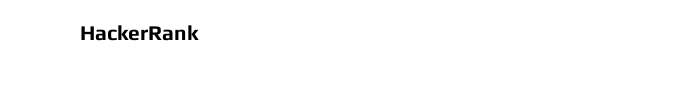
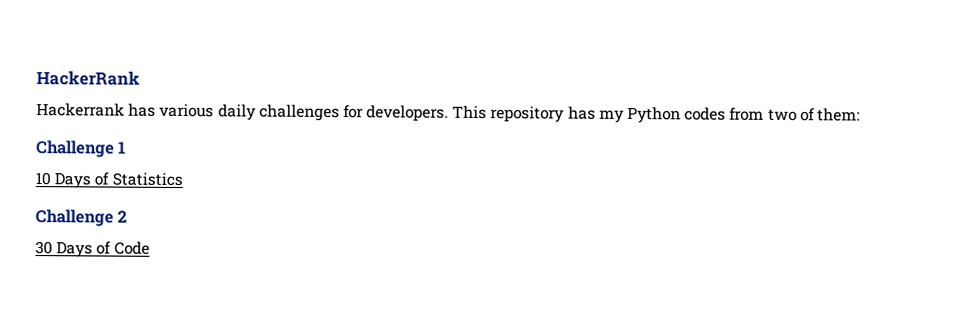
+ Hackerrank has various daily challenges for developers. This repository has my Python codes from two of them:
+ Challenge 1
+ 10 Days of Statistics
+ Challenge 2
+ 30 Days of Code

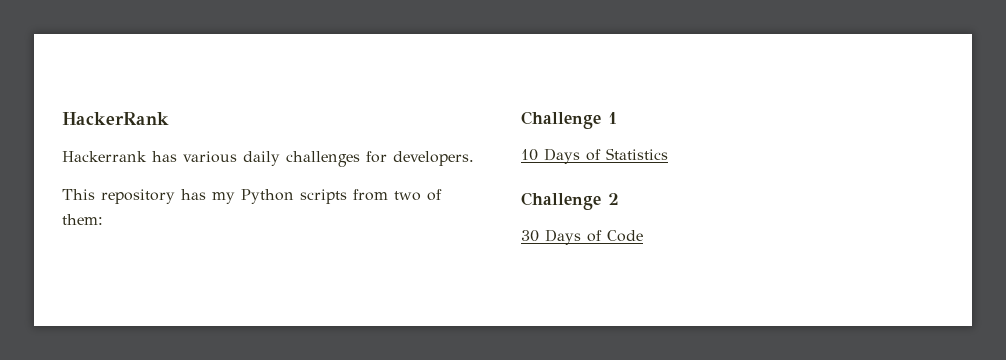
- Hackerrank has various daily challenges for developers. This repository has my Python codes from two of them:
+ Hackerrank has various daily challenges for developers.
+ This repository has my Python scripts from two of them:

